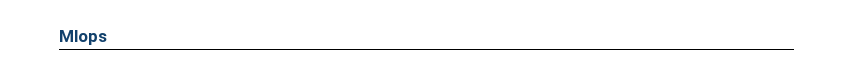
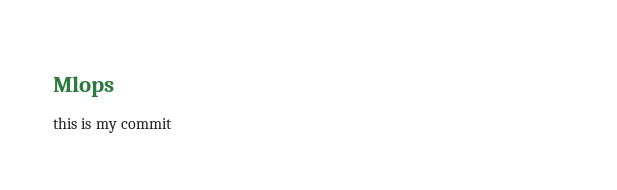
+ this is my commit

